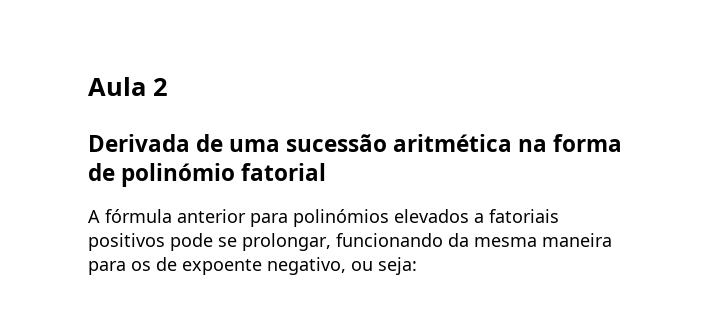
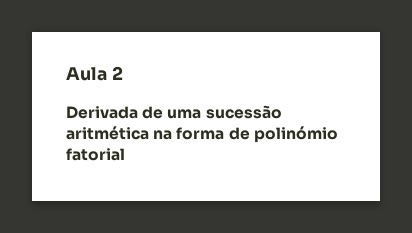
- A fórmula anterior para polinómios elevados a fatoriais positivos pode se prolongar, funcionando da mesma maneira para os de expoente negativo, ou seja:

